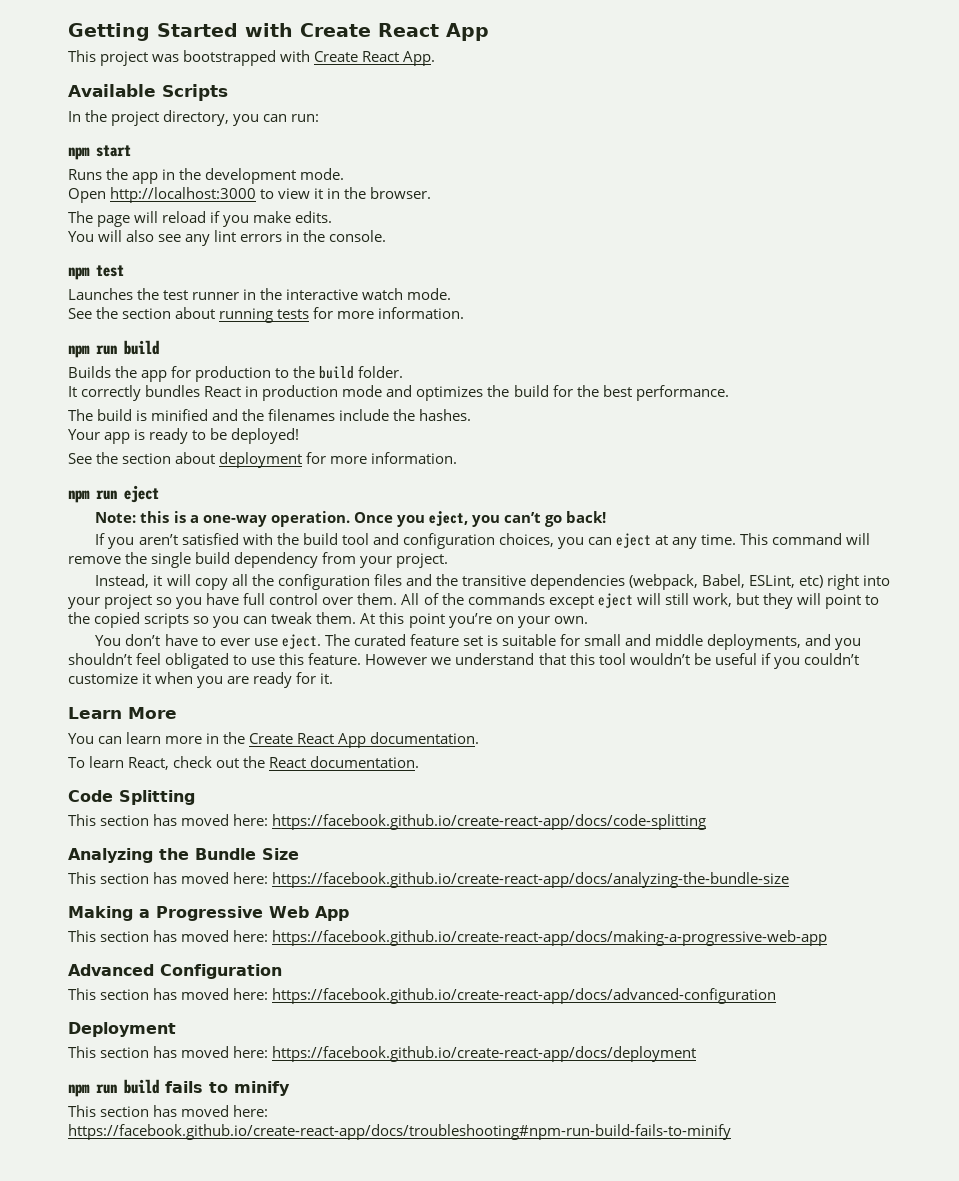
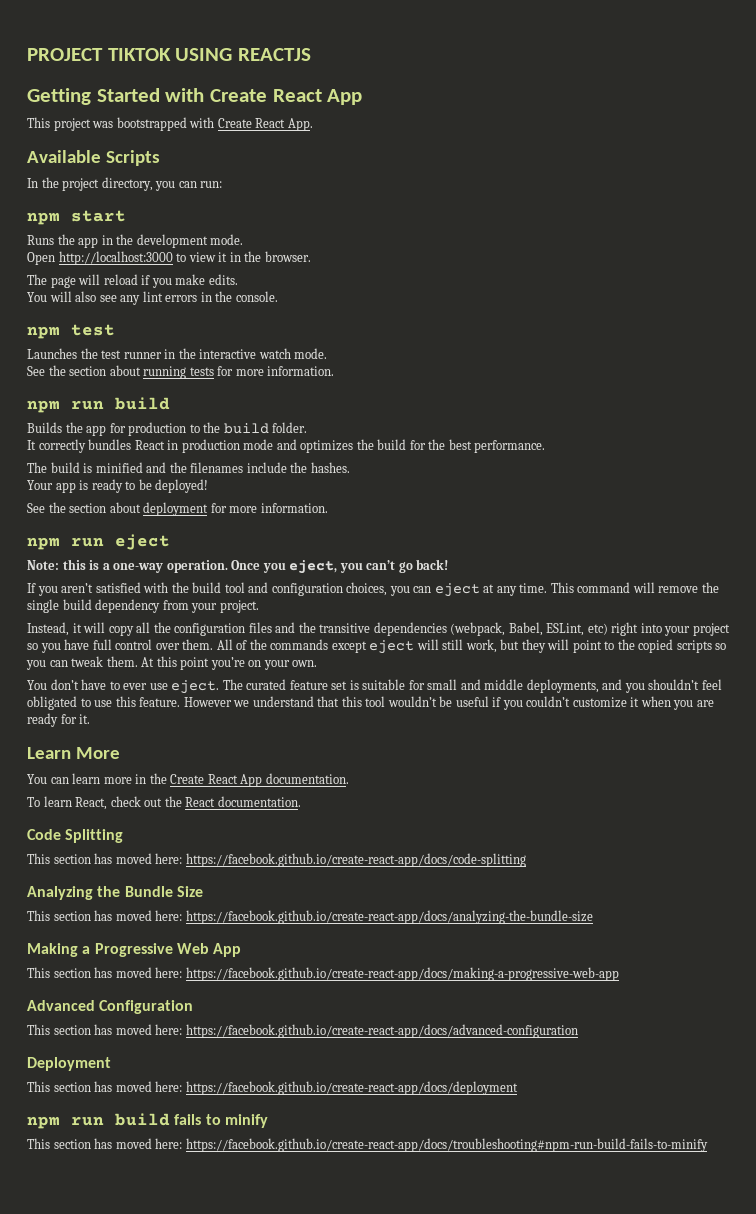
+ PROJECT TIKTOK USING REACTJS

